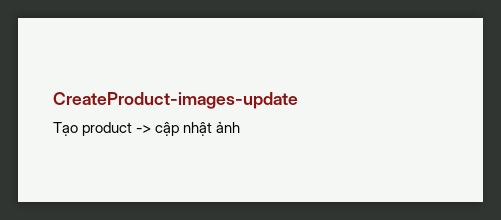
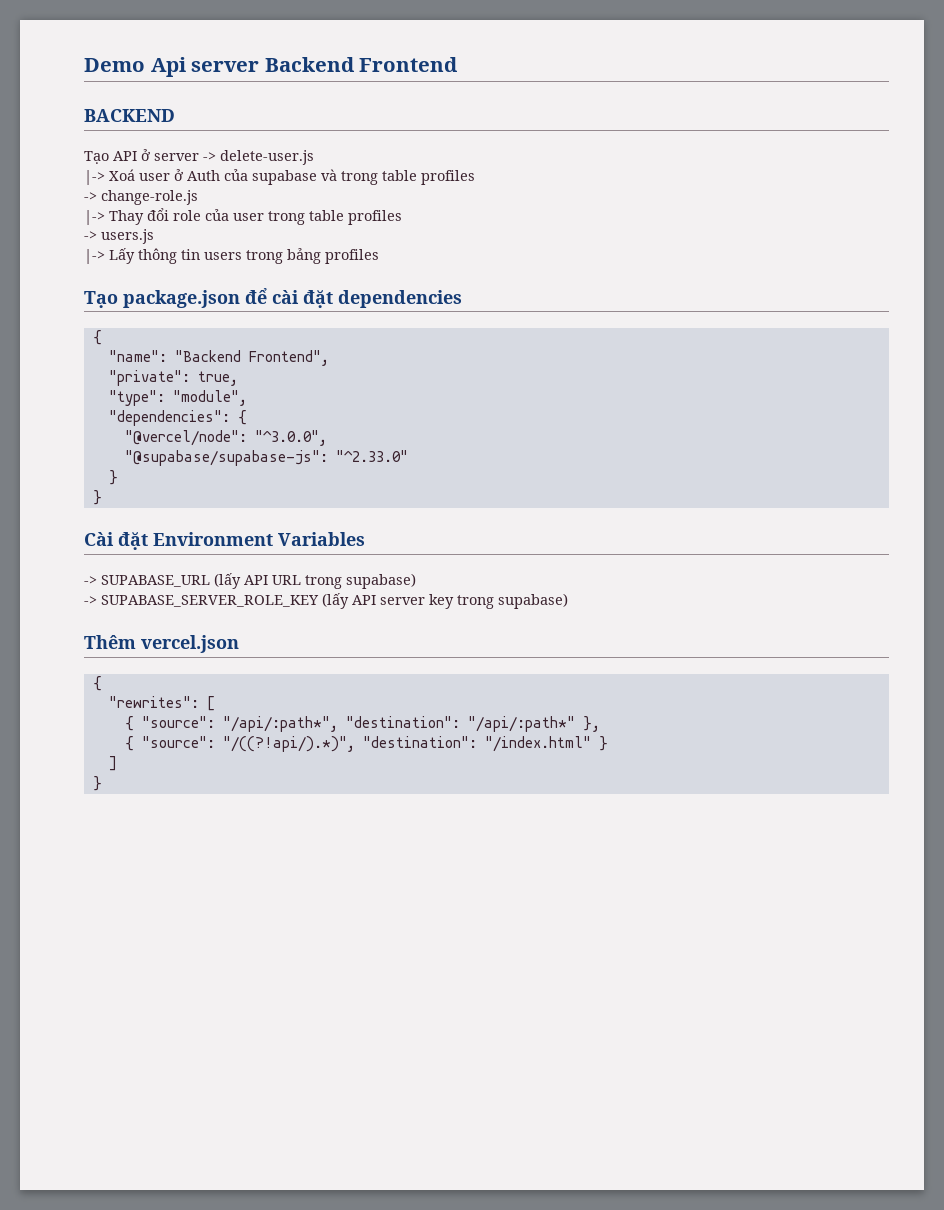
- CreateProduct-images-update
- Tạo product -> cập nhật ảnh
+ Demo Api server Backend Frontend
+ BACKEND
+ Tạo API ở server -> delete-user.js
+ |-> Xoá user ở Auth của supabase và trong table profiles
+ -> change-role.js
+ |-> Thay đổi role của user trong table profiles
+ -> users.js
+ |-> Lấy thông tin users trong bảng profiles
+ Tạo package.json để cài đặt dependencies
+ {
+ "name": "Backend Frontend",
+ "private": true,
+ "type": "module",
+ "dependencies": {
+ "@vercel/node": "^3.0.0",
+ "@supabase/supabase-js": "^2.33.0"
+ }
+ }
+ Cài đặt Environment Variables
+ -> SUPABASE_URL (lấy API URL trong supabase)
+ -> SUPABASE_SERVER_ROLE_KEY (lấy API server key trong supabase)
+ Thêm vercel.json
+ {
+ "rewrites": [
+ { "source": "/api/:path*", "destination": "/api/:path*" },
+ { "source": "/((?!api/).*)", "destination": "/index.html" }
+ ]
+ }

